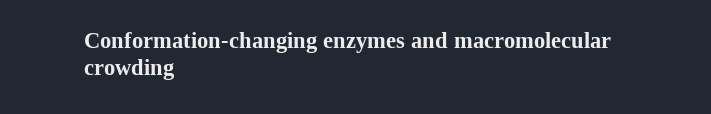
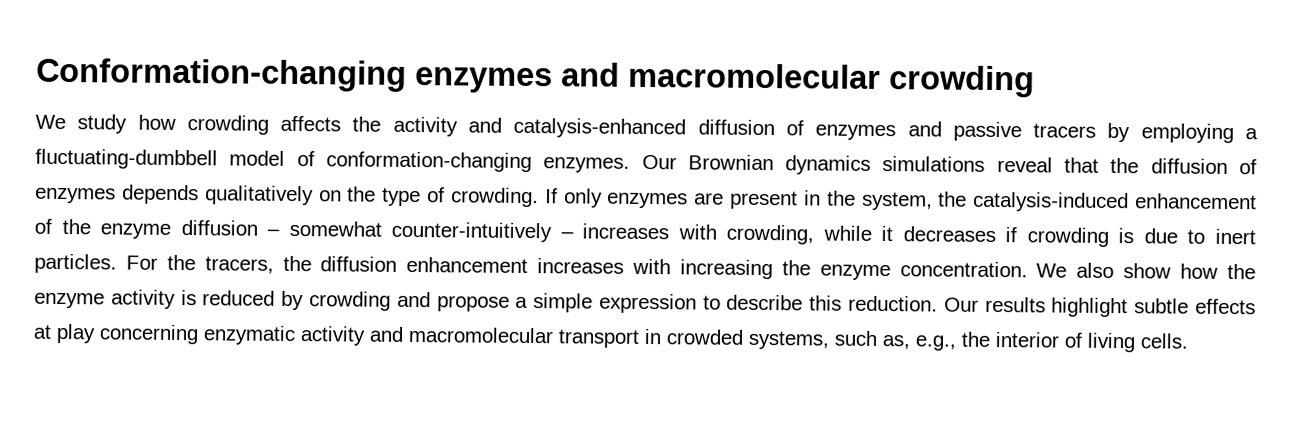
+ We study how crowding affects the activity and catalysis-enhanced diffusion of enzymes and passive tracers by employing a fluctuating-dumbbell model of conformation-changing enzymes. Our Brownian dynamics simulations reveal that the diffusion of enzymes depends qualitatively on the type of crowding. If only enzymes are present in the system, the catalysis-induced enhancement of the enzyme diffusion – somewhat counter-intuitively – increases with crowding, while it decreases if crowding is due to inert particles. For the tracers, the diffusion enhancement increases with increasing the enzyme concentration. We also show how the enzyme activity is reduced by crowding and propose a simple expression to describe this reduction. Our results highlight subtle effects at play concerning enzymatic activity and macromolecular transport in crowded systems, such as, e.g., the interior of living cells.

